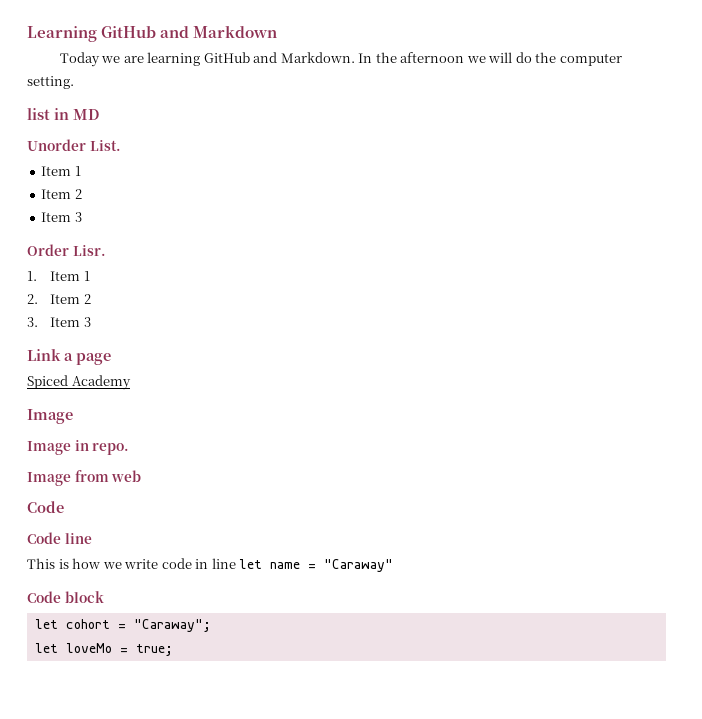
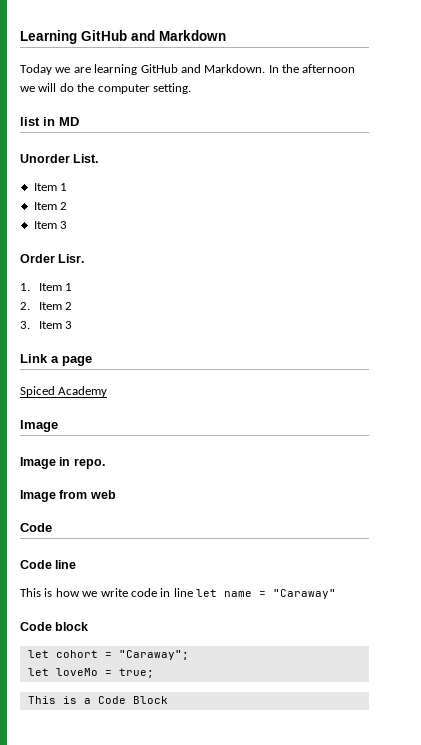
+ This is a Code Block

